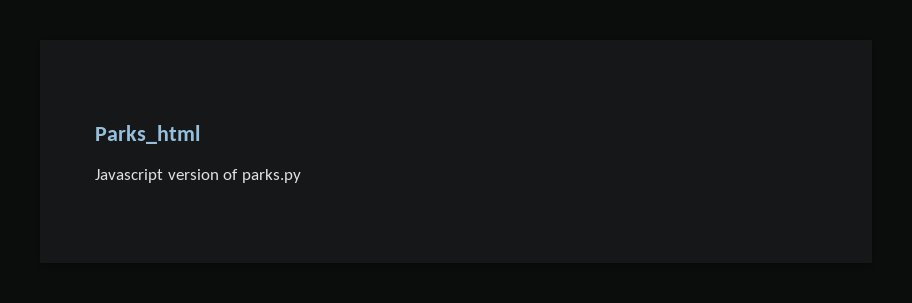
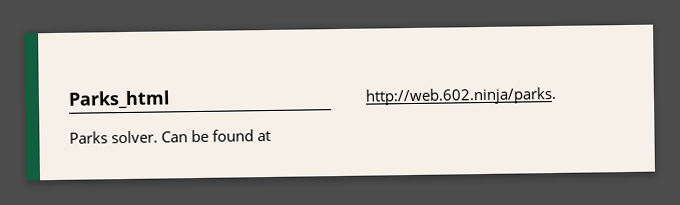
- Javascript version of parks.py
+ Parks solver. Can be found at http://web.602.ninja/parks.

